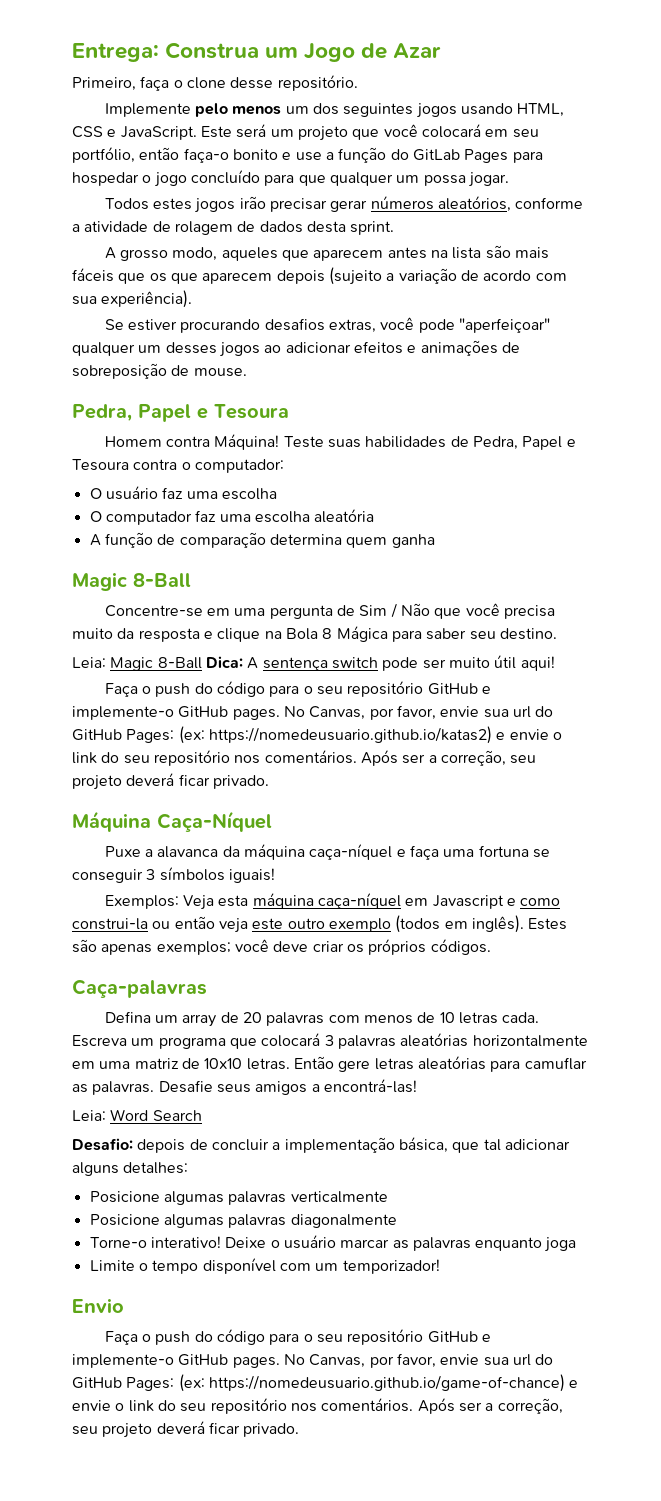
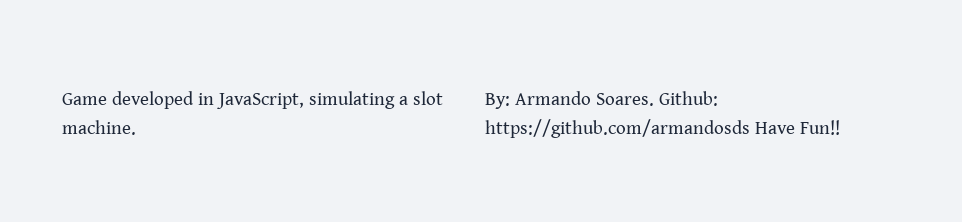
- Entrega: Construa um Jogo de Azar
- Primeiro, faça o clone desse repositório.
- Implemente pelo menos um dos seguintes jogos usando HTML, CSS e JavaScript. Este será um projeto que você colocará em seu portfólio, então faça-o bonito e use a função do GitLab Pages para hospedar o jogo concluído para que qualquer um possa jogar.
- Todos estes jogos irão precisar gerar números aleatórios, conforme a atividade de rolagem de dados desta sprint.
- A grosso modo, aqueles que aparecem antes na lista são mais fáceis que os que aparecem depois (sujeito a variação de acordo com sua experiência).
- Se estiver procurando desafios extras, você pode "aperfeiçoar" qualquer um desses jogos ao adicionar efeitos e animações de sobreposição de mouse.
- Pedra, Papel e Tesoura
- Homem contra Máquina! Teste suas habilidades de Pedra, Papel e Tesoura contra o computador:
- O usuário faz uma escolha
- O computador faz uma escolha aleatória
- A função de comparação determina quem ganha
- Magic 8-Ball
- Concentre-se em uma pergunta de Sim / Não que você precisa muito da resposta e clique na Bola 8 Mágica para saber seu destino.
- Leia: Magic 8-Ball Dica: A sentença switch pode ser muito útil aqui!
- Faça o push do código para o seu repositório GitHub e implemente-o GitHub pages. No Canvas, por favor, envie sua url do GitHub Pages: (ex: https://nomedeusuario.github.io/katas2) e envie o link do seu repositório nos comentários. Após ser a correção, seu projeto deverá ficar privado.
- Máquina Caça-Níquel
- Puxe a alavanca da máquina caça-níquel e faça uma fortuna se conseguir 3 símbolos iguais!
- Exemplos: Veja esta máquina caça-níquel em Javascript e como construi-la ou então veja este outro exemplo (todos em inglês). Estes são apenas exemplos; você deve criar os próprios códigos.
- Caça-palavras
- Defina um array de 20 palavras com menos de 10 letras cada. Escreva um programa que colocará 3 palavras aleatórias horizontalmente em uma matriz de 10x10 letras. Então gere letras aleatórias para camuflar as palavras. Desafie seus amigos a encontrá-las!
- Leia: Word Search
- Desafio: depois de concluir a implementação básica, que tal adicionar alguns detalhes:
- Posicione algumas palavras verticalmente
- Posicione algumas palavras diagonalmente
- Torne-o interativo! Deixe o usuário marcar as palavras enquanto joga
- Limite o tempo disponível com um temporizador!
- Envio
- Faça o push do código para o seu repositório GitHub e implemente-o GitHub pages. No Canvas, por favor, envie sua url do GitHub Pages: (ex: https://nomedeusuario.github.io/game-of-chance) e envie o link do seu repositório nos comentários. Após ser a correção, seu projeto deverá ficar privado.
+ Game developed in JavaScript, simulating a slot machine.
+ By: Armando Soares. Github: https://github.com/armandosds Have Fun!!

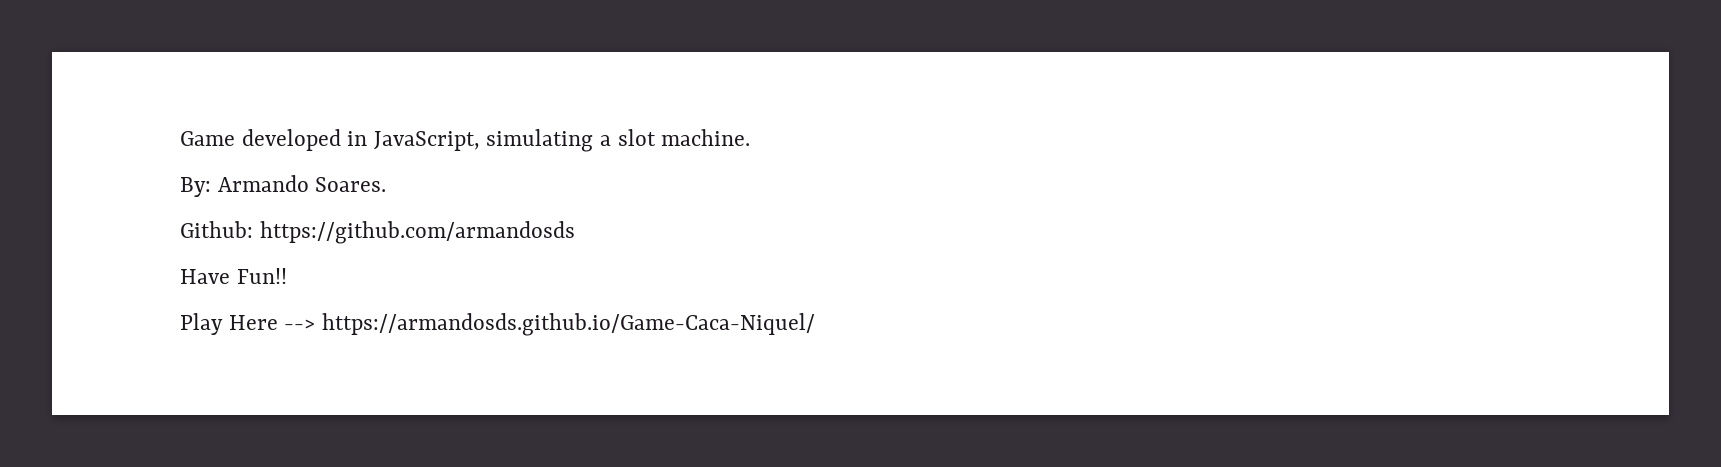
- By: Armando Soares. Github: https://github.com/armandosds Have Fun!!
+ By: Armando Soares.
+ Github: https://github.com/armandosds
+ Have Fun!!
+ Play Here --> https://armandosds.github.io/Game-Caca-Niquel/

